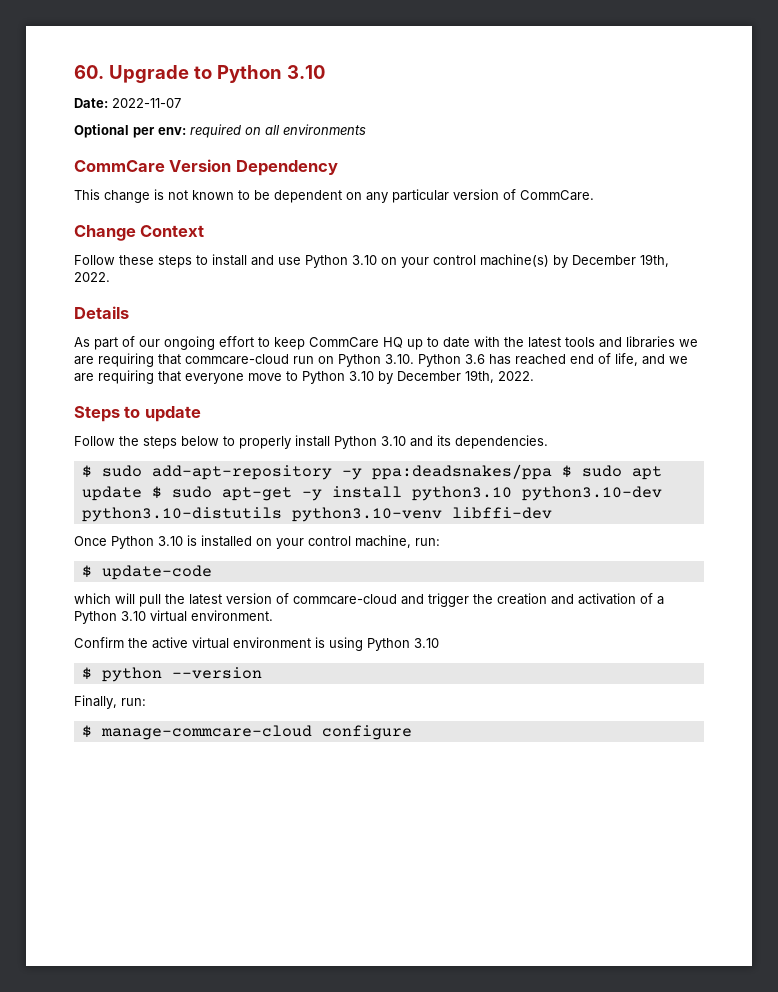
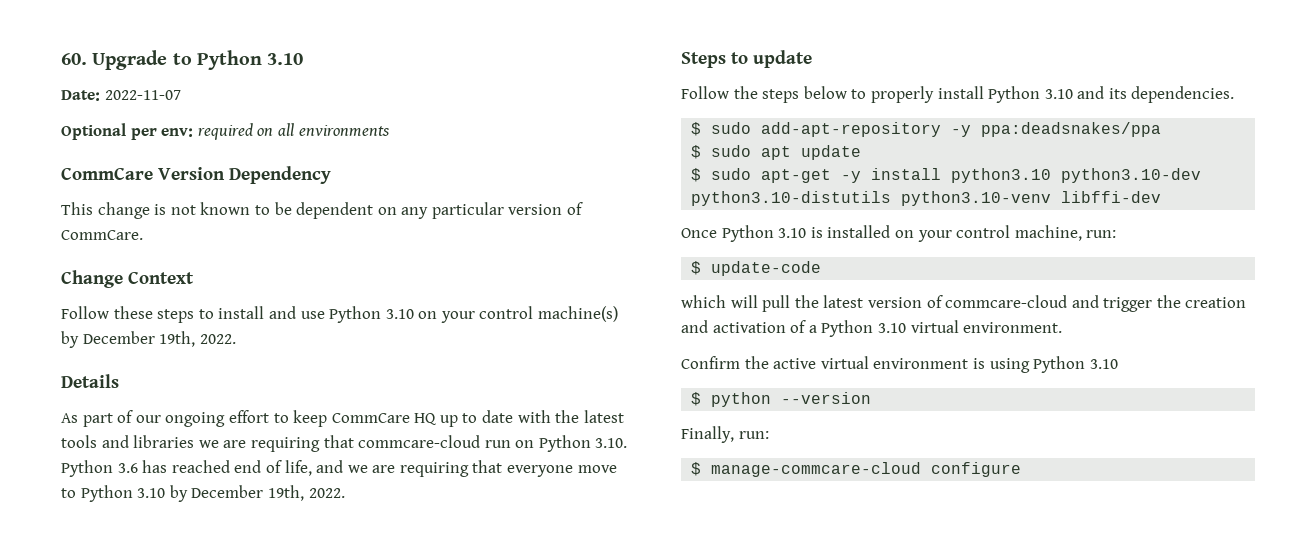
- $ sudo add-apt-repository -y ppa:deadsnakes/ppa $ sudo apt update $ sudo apt-get -y install python3.10 python3.10-dev python3.10-distutils python3.10-venv libffi-dev
+ $ sudo add-apt-repository -y ppa:deadsnakes/ppa
+ $ sudo apt update
+ $ sudo apt-get -y install python3.10 python3.10-dev python3.10-distutils python3.10-venv libffi-dev

